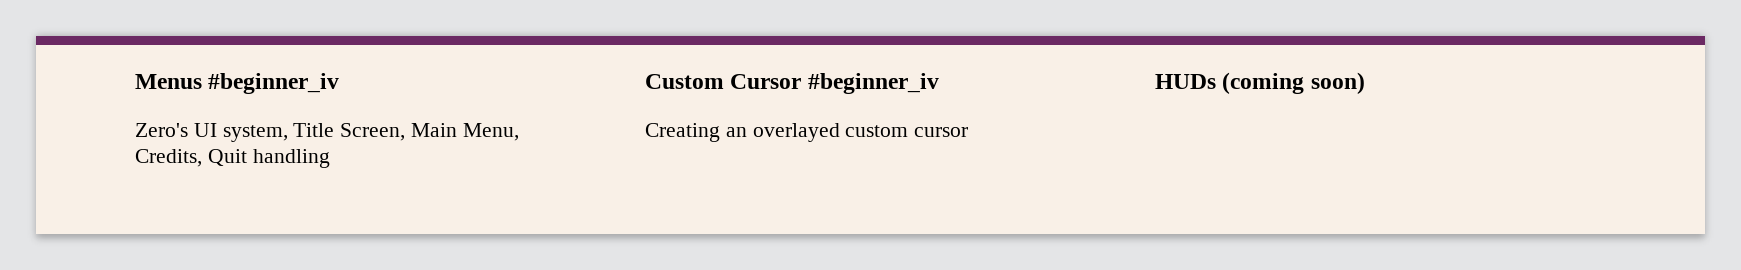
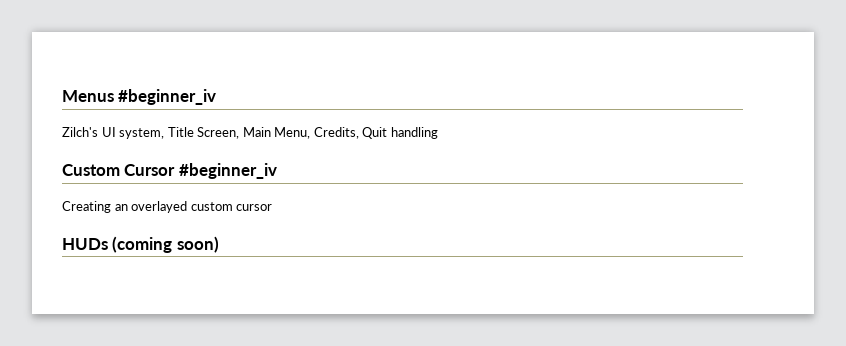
- Zero's UI system, Title Screen, Main Menu, Credits, Quit handling
+ Zilch's UI system, Title Screen, Main Menu, Credits, Quit handling

